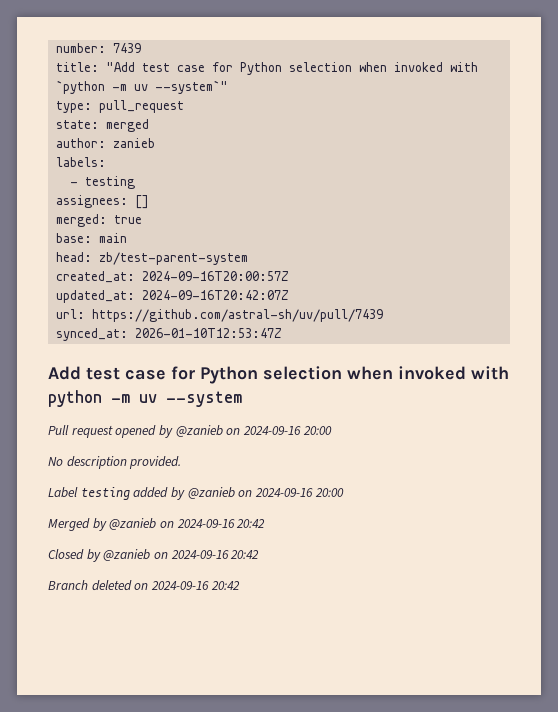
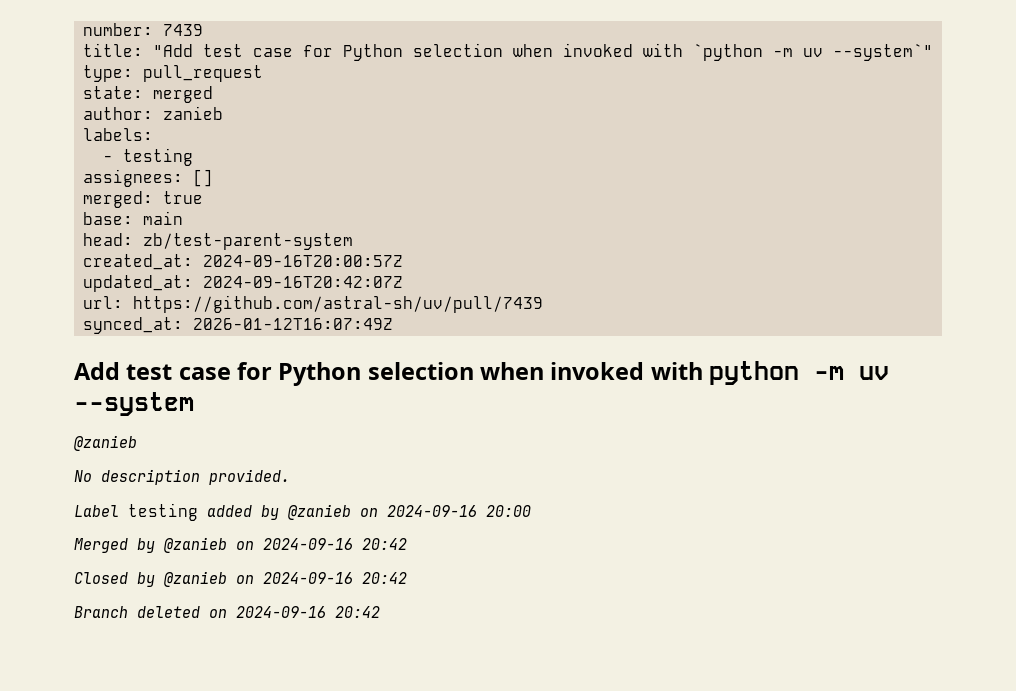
- synced_at: 2026-01-10T12:53:47Z
+ synced_at: 2026-01-12T16:07:49Z
  Add test case for Python selection when invoked with python -m uv --system
- Pull request opened by @zanieb on 2024-09-16 20:00
+ @zanieb

